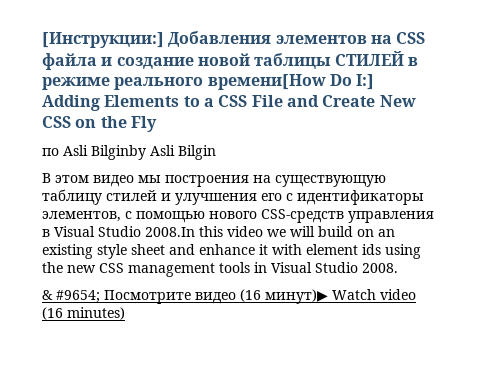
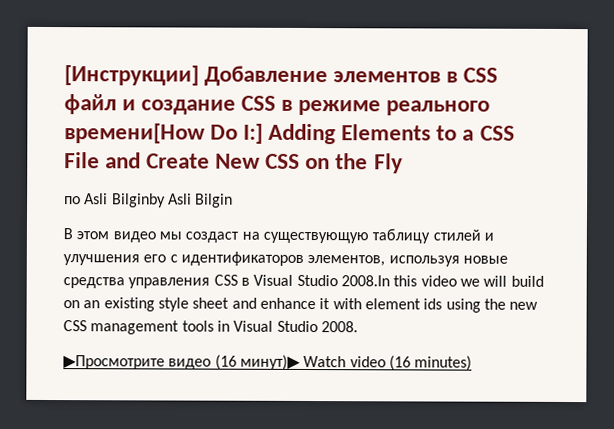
- [Инструкции:] Добавления элементов на CSS файла и создание новой таблицы СТИЛЕЙ в режиме реального времени[How Do I:] Adding Elements to a CSS File and Create New CSS on the Fly
+ [Инструкции] Добавление элементов в CSS файл и создание CSS в режиме реального времени[How Do I:] Adding Elements to a CSS File and Create New CSS on the Fly
- В этом видео мы построения на существующую таблицу стилей и улучшения его с идентификаторы элементов, с помощью нового CSS-средств управления в Visual Studio 2008.In this video we will build on an existing style sheet and enhance it with element ids using the new CSS management tools in Visual Studio 2008.
+ В этом видео мы создаст на существующую таблицу стилей и улучшения его с идентификаторов элементов, используя новые средства управления CSS в Visual Studio 2008.In this video we will build on an existing style sheet and enhance it with element ids using the new CSS management tools in Visual Studio 2008.
- & #9654; Посмотрите видео (16 минут)▶ Watch video (16 minutes)
+ ▶Просмотрите видео (16 минут)▶ Watch video (16 minutes)

